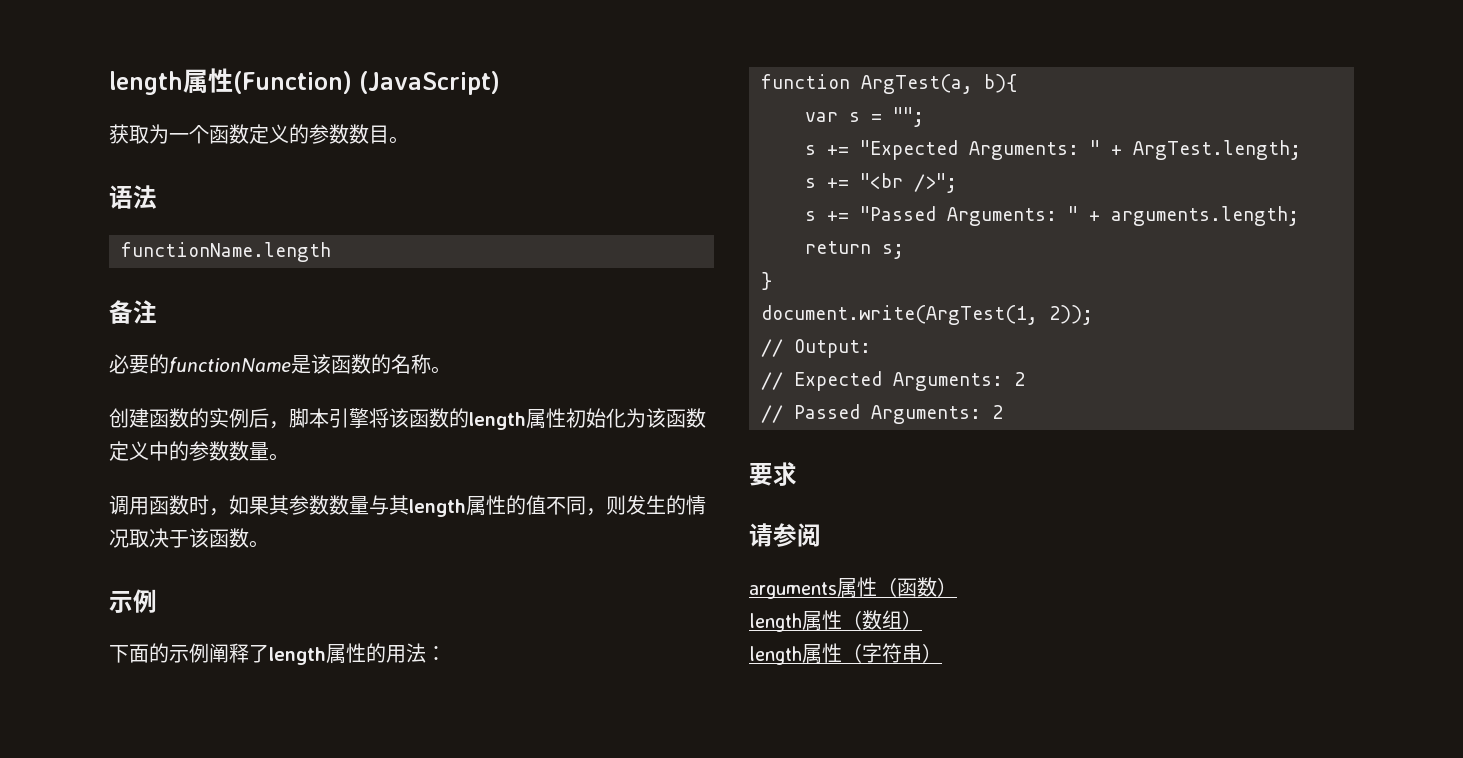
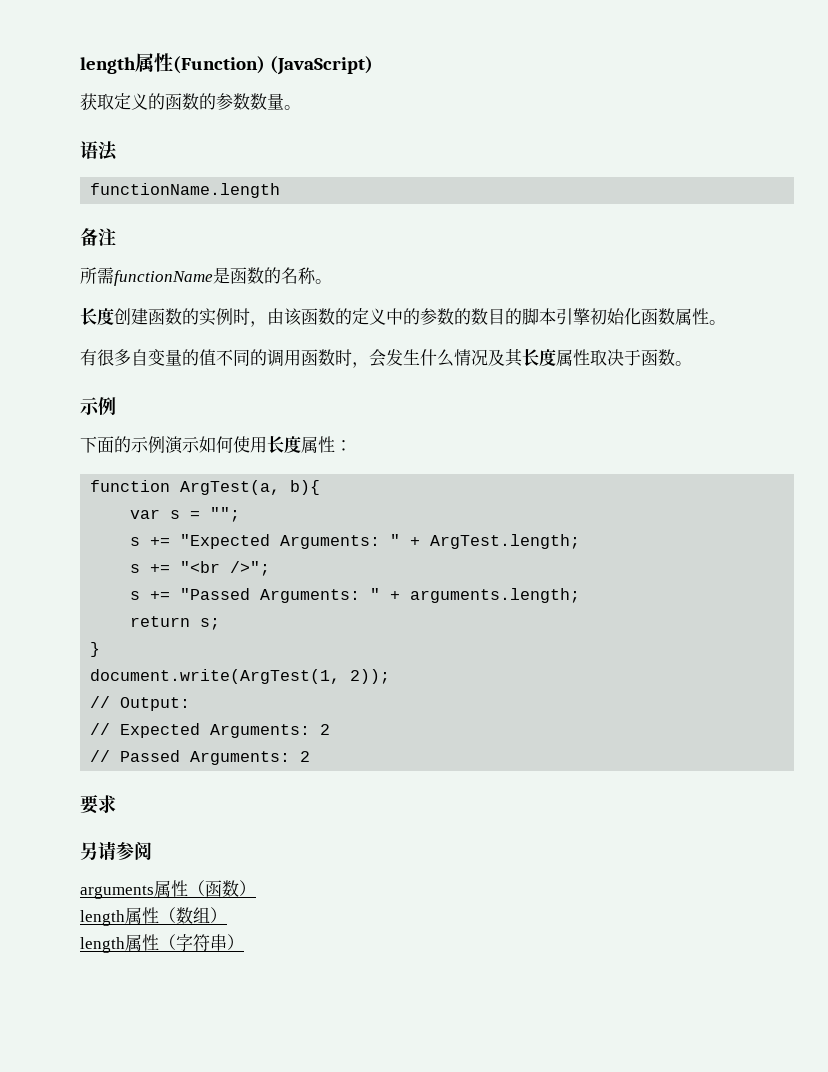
- 获取为一个函数定义的参数数目。
+ 获取定义的函数的参数数量。
- 必要的functionName是该函数的名称。
+ 所需functionName是函数的名称。
- 创建函数的实例后，脚本引擎将该函数的length属性初始化为该函数定义中的参数数量。
- 调用函数时，如果其参数数量与其length属性的值不同，则发生的情况取决于该函数。
+ 长度创建函数的实例时，由该函数的定义中的参数的数目的脚本引擎初始化函数属性。
+ 有很多自变量的值不同的调用函数时，会发生什么情况及其长度属性取决于函数。
- 下面的示例阐释了length属性的用法：
+ 下面的示例演示如何使用长度属性：
- 请参阅
+ 另请参阅

